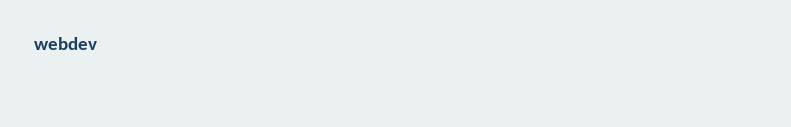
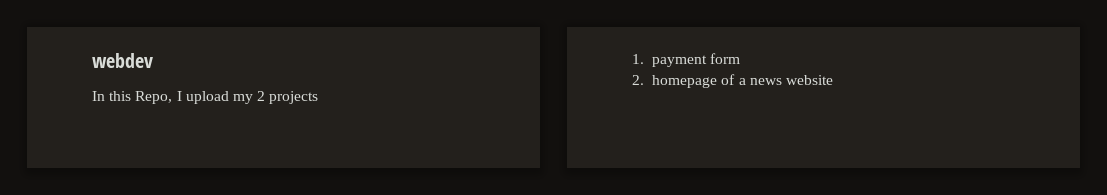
+ In this Repo, I upload my 2 projects
+ 1. payment form
+ 2. homepage of a news website

